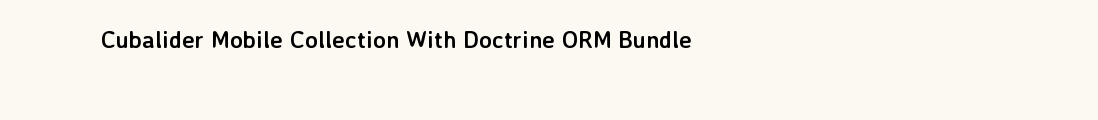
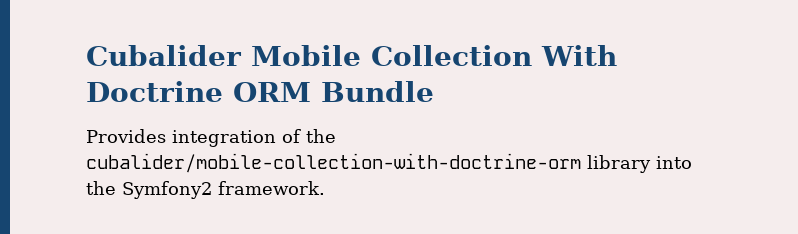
+ Provides integration of the cubalider/mobile-collection-with-doctrine-orm library into the Symfony2 framework.

